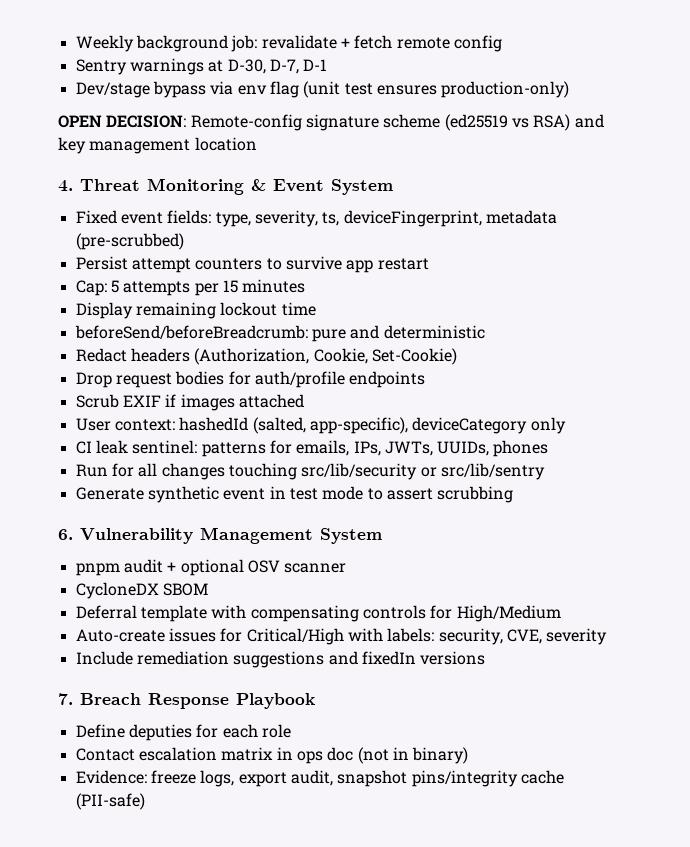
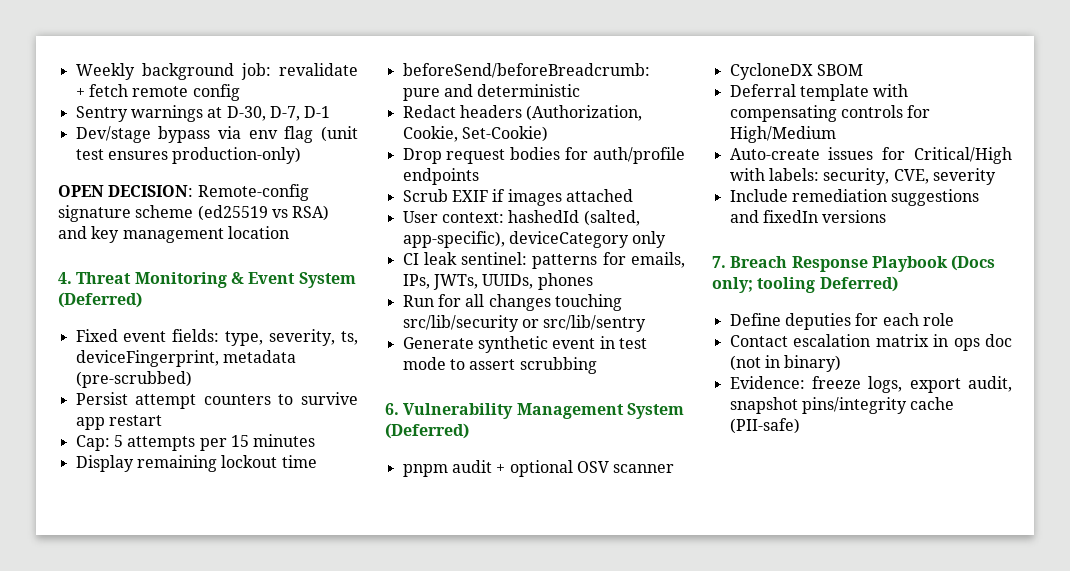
- 4. Threat Monitoring & Event System
+ 4. Threat Monitoring & Event System (Deferred)
- 6. Vulnerability Management System
+ 6. Vulnerability Management System (Deferred)
- 7. Breach Response Playbook
+ 7. Breach Response Playbook (Docs only; tooling Deferred)

